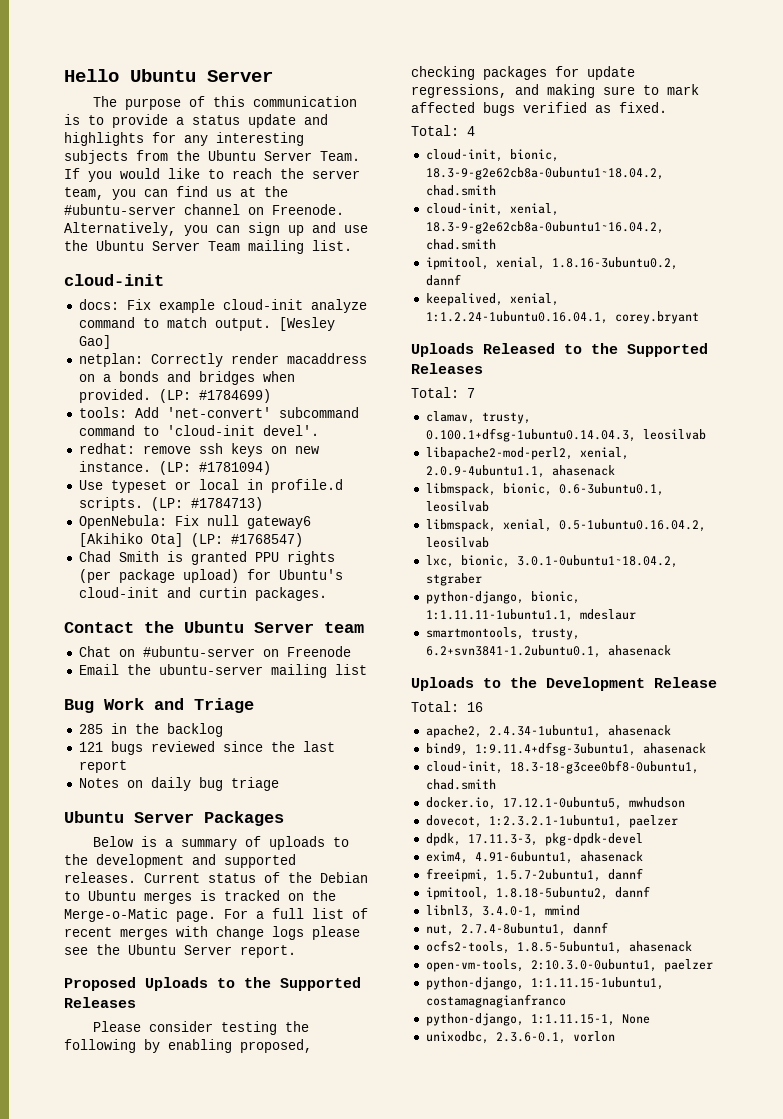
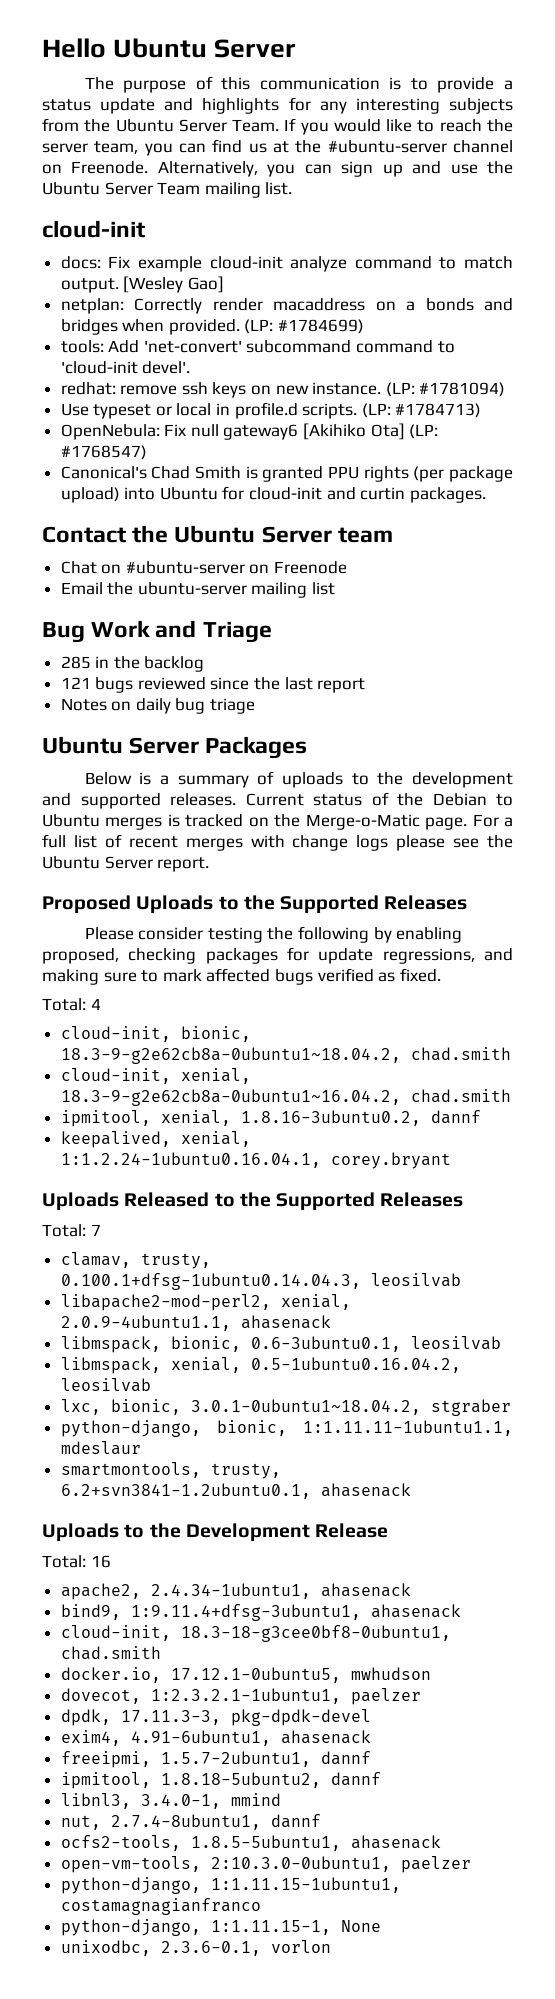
- Chad Smith is granted PPU rights (per package upload) for Ubuntu's cloud-init and curtin packages.
+ Canonical's Chad Smith is granted PPU rights (per package upload) into Ubuntu for cloud-init and curtin packages.

